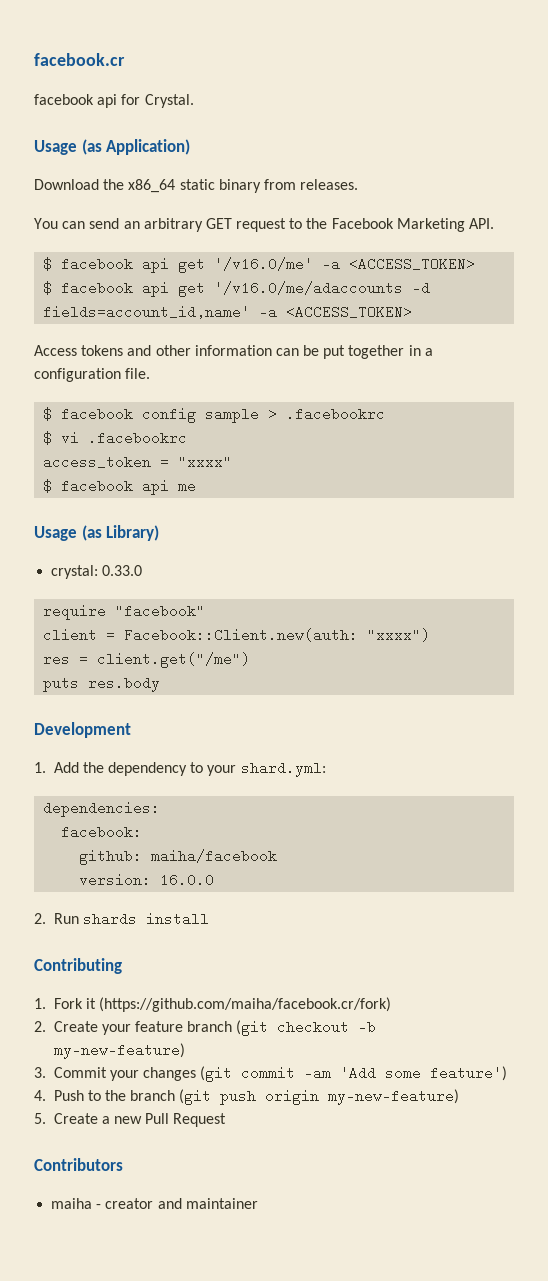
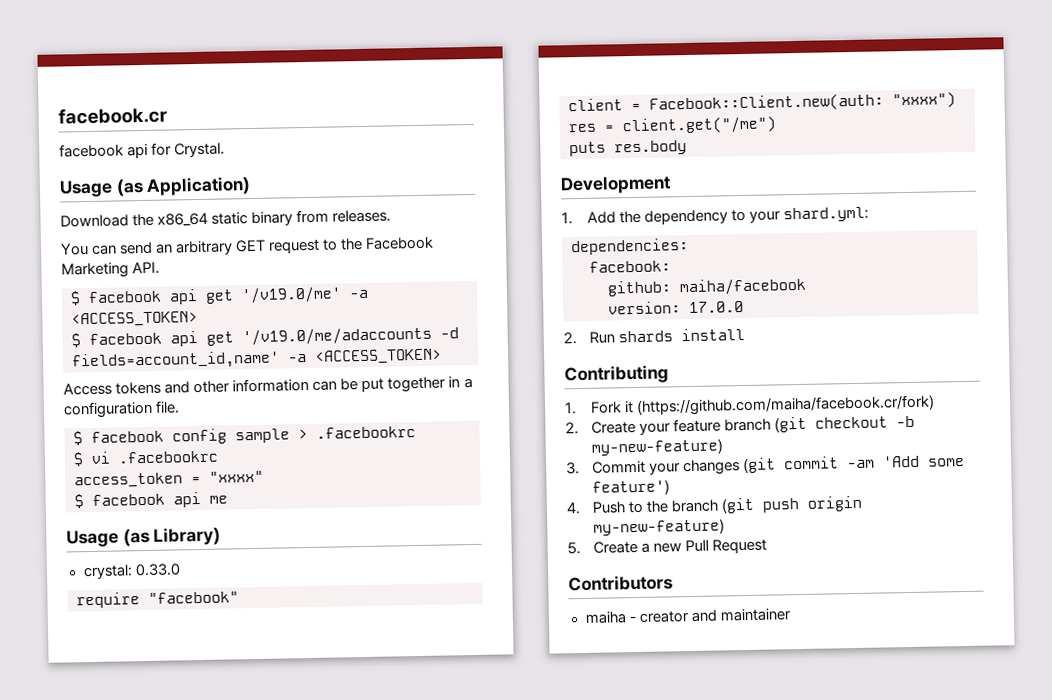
- $ facebook api get '/v16.0/me' -a <ACCESS_TOKEN>
+ $ facebook api get '/v19.0/me' -a <ACCESS_TOKEN>
- $ facebook api get '/v16.0/me/adaccounts -d fields=account_id,name' -a <ACCESS_TOKEN>
+ $ facebook api get '/v19.0/me/adaccounts -d fields=account_id,name' -a <ACCESS_TOKEN>
- version: 16.0.0
+ version: 17.0.0

